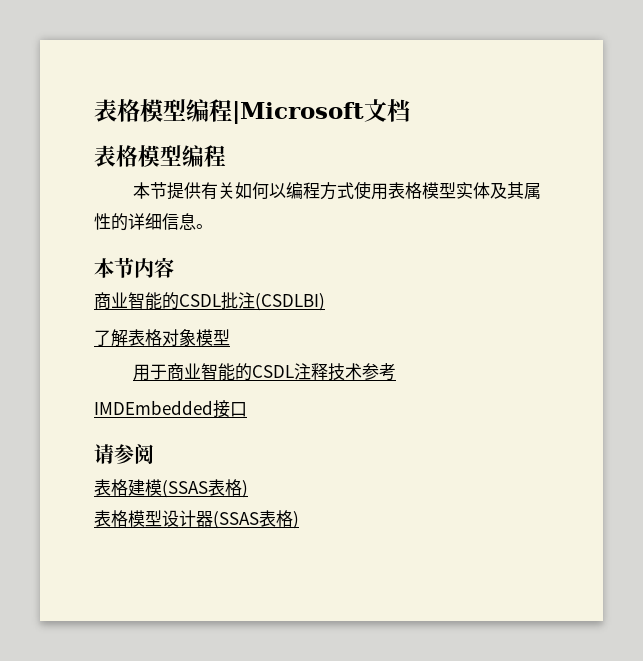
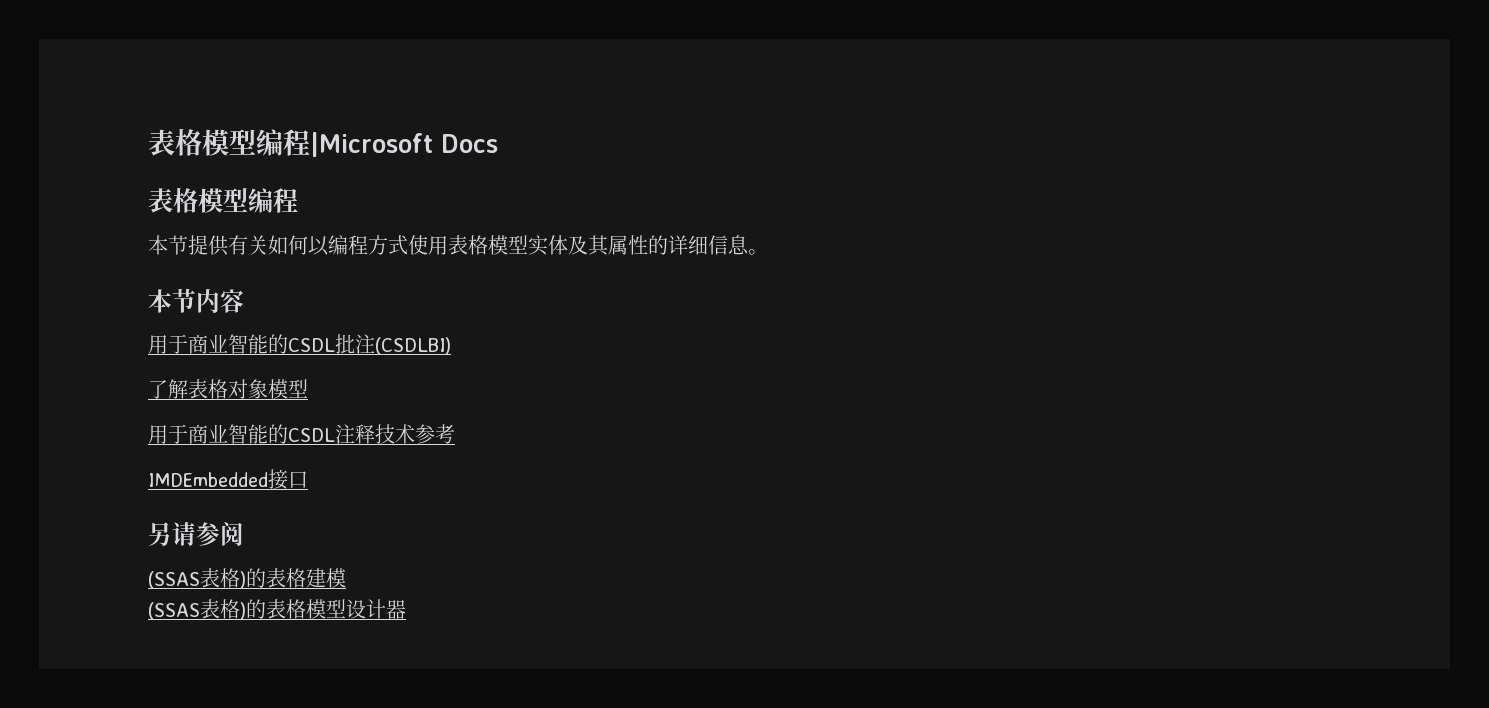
- 表格模型编程|Microsoft文档
+ 表格模型编程|Microsoft Docs
- 商业智能的CSDL批注(CSDLBI)
+ 用于商业智能的CSDL批注(CSDLBI)
- 请参阅
+ 另请参阅
- 表格建模(SSAS表格)
- 表格模型设计器(SSAS表格)
+ (SSAS表格)的表格建模
+ (SSAS表格)的表格模型设计器

